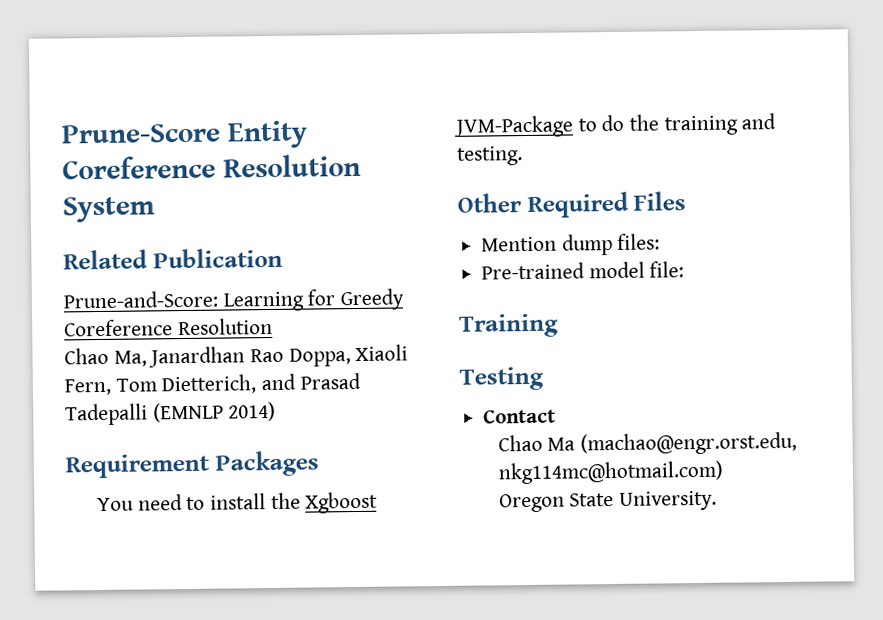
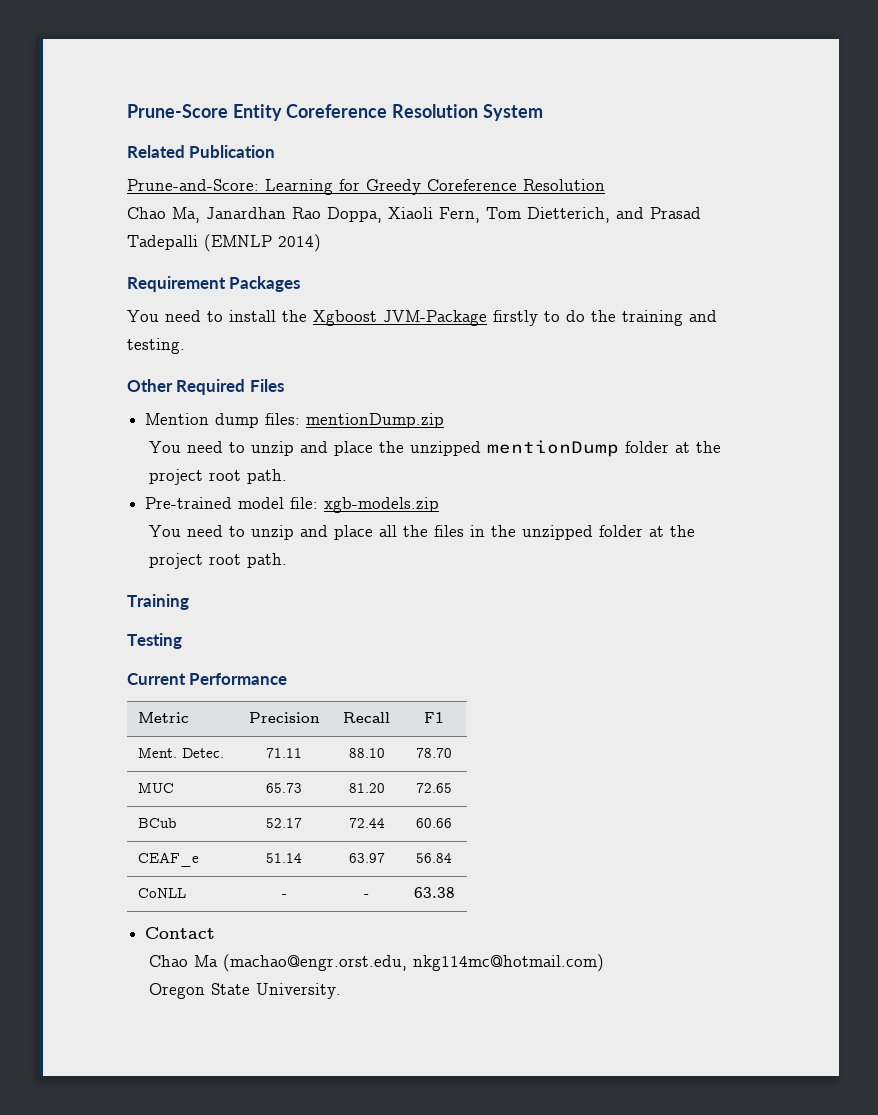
- You need to install the Xgboost JVM-Package to do the training and testing.
+ You need to install the Xgboost JVM-Package firstly to do the training and testing.
- Mention dump files:
- Pre-trained model file:
+ Mention dump files: mentionDump.zip
+ You need to unzip and place the unzipped mentionDump folder at the project root path.
+ Pre-trained model file: xgb-models.zip
+ You need to unzip and place all the files in the unzipped folder at the project root path.
  Training
  Testing
+ Current Performance
+ Metric | Precision | Recall | F1
+ Ment. Detec. | 71.11 | 88.10 | 78.70
+ MUC | 65.73 | 81.20 | 72.65
+ BCub | 52.17 | 72.44 | 60.66
+ CEAF_e | 51.14 | 63.97 | 56.84
+ CoNLL | - | - | 63.38

